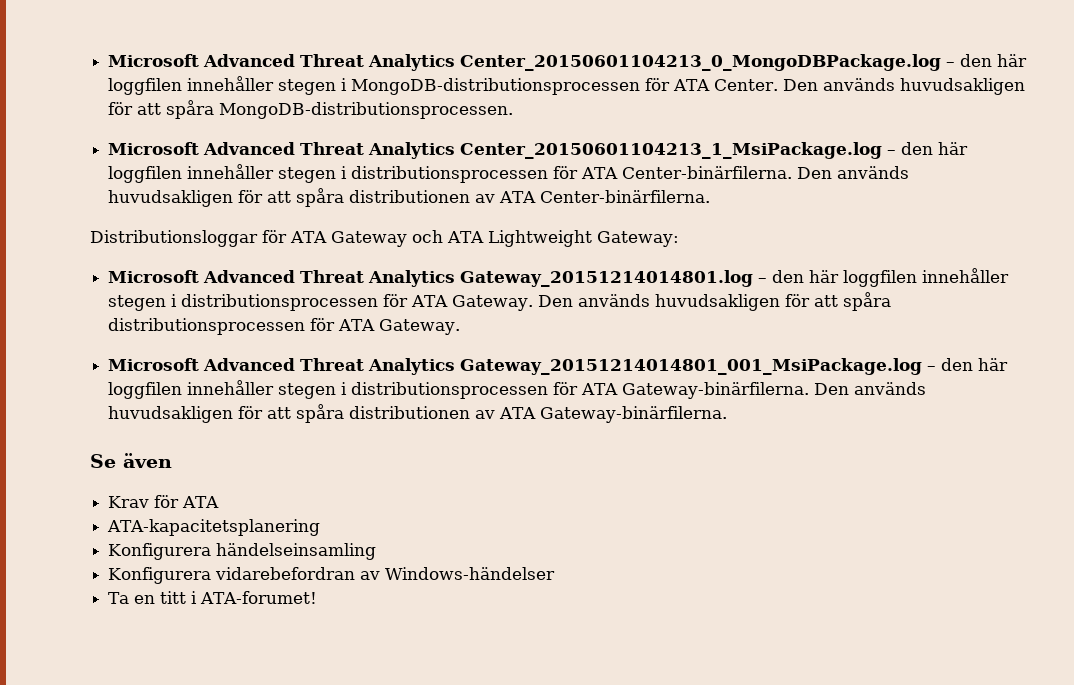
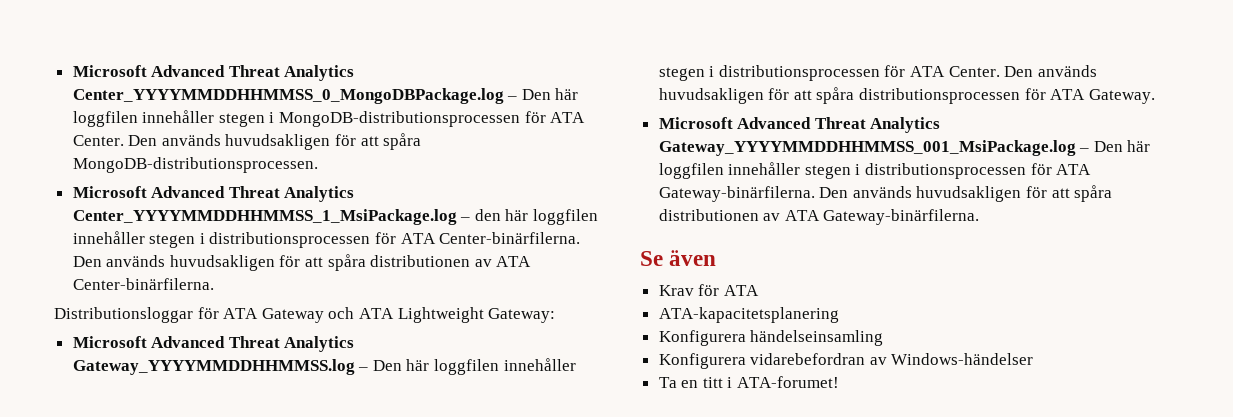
- Microsoft Advanced Threat Analytics Center_20150601104213_0_MongoDBPackage.log – den här loggfilen innehåller stegen i MongoDB-distributionsprocessen för ATA Center.
+ Microsoft Advanced Threat Analytics Center_YYYYMMDDHHMMSS_0_MongoDBPackage.log – Den här loggfilen innehåller stegen i MongoDB-distributionsprocessen för ATA Center.
- Microsoft Advanced Threat Analytics Center_20150601104213_1_MsiPackage.log – den här loggfilen innehåller stegen i distributionsprocessen för ATA Center-binärfilerna.
+ Microsoft Advanced Threat Analytics Center_YYYYMMDDHHMMSS_1_MsiPackage.log – den här loggfilen innehåller stegen i distributionsprocessen för ATA Center-binärfilerna.
- Microsoft Advanced Threat Analytics Gateway_20151214014801.log – den här loggfilen innehåller stegen i distributionsprocessen för ATA Gateway.
+ Microsoft Advanced Threat Analytics Gateway_YYYYMMDDHHMMSS.log – Den här loggfilen innehåller stegen i distributionsprocessen för ATA Center.
- Microsoft Advanced Threat Analytics Gateway_20151214014801_001_MsiPackage.log – den här loggfilen innehåller stegen i distributionsprocessen för ATA Gateway-binärfilerna.
+ Microsoft Advanced Threat Analytics Gateway_YYYYMMDDHHMMSS_001_MsiPackage.log – Den här loggfilen innehåller stegen i distributionsprocessen för ATA Gateway-binärfilerna.

